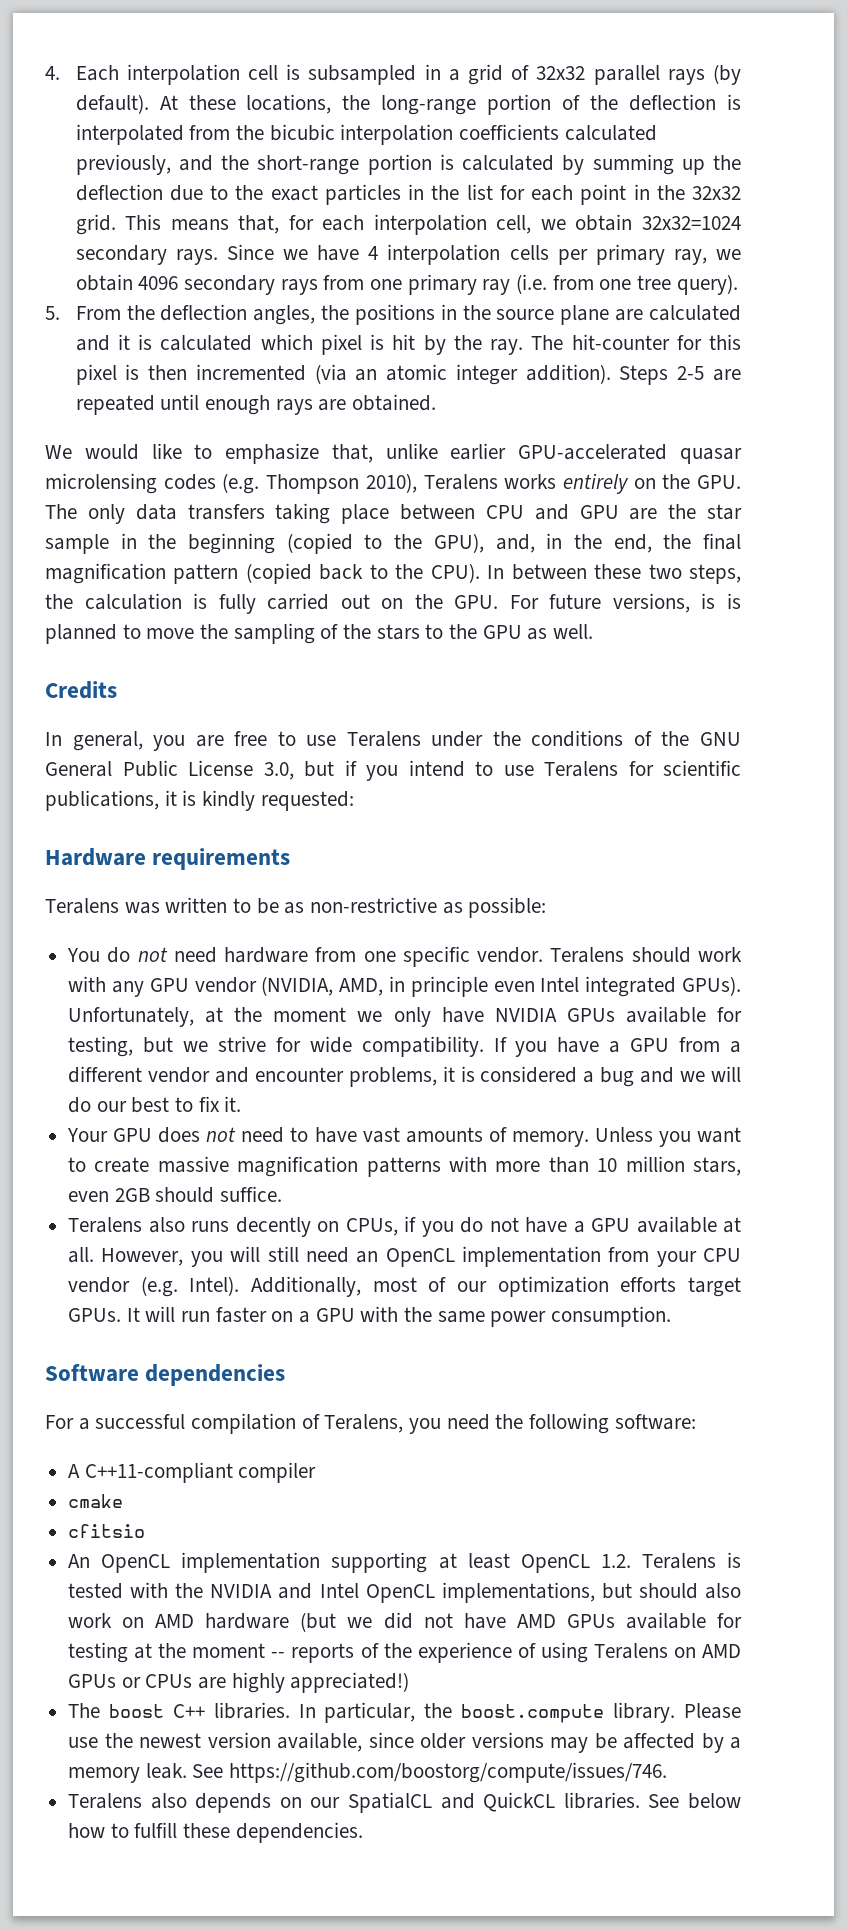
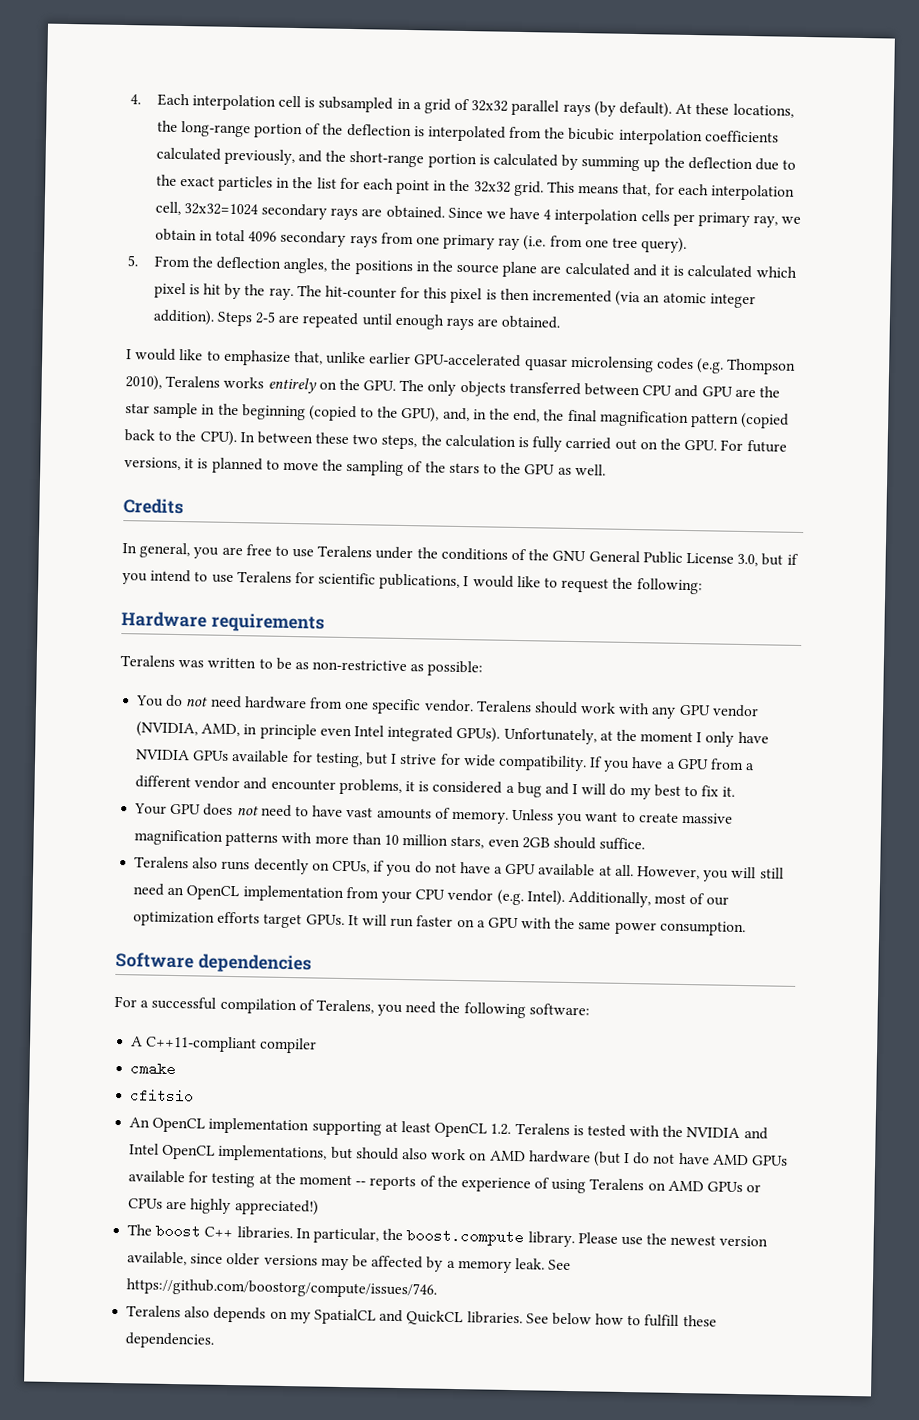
- This means that, for each interpolation cell, we obtain 32x32=1024 secondary rays.
+ This means that, for each interpolation cell, 32x32=1024 secondary rays are obtained.
- Since we have 4 interpolation cells per primary ray, we obtain 4096 secondary rays from one primary ray (i.e. from one tree query).
+ Since we have 4 interpolation cells per primary ray, we obtain in total 4096 secondary rays from one primary ray (i.e. from one tree query).
- We would like to emphasize that, unlike earlier GPU-accelerated quasar microlensing codes (e.g. Thompson 2010), Teralens works entirely on the GPU. The only data transfers taking place between CPU and GPU are the star sample in the beginning (copied to the GPU), and, in the end, the final magnification pattern (copied back to the CPU).
+ I would like to emphasize that, unlike earlier GPU-accelerated quasar microlensing codes (e.g. Thompson 2010), Teralens works entirely on the GPU. The only objects transferred between CPU and GPU are the star sample in the beginning (copied to the GPU), and, in the end, the final magnification pattern (copied back to the CPU).
- In between these two steps, the calculation is fully carried out on the GPU. For future versions, is is planned to move the sampling of the stars to the GPU as well.
+ In between these two steps, the calculation is fully carried out on the GPU. For future versions, it is planned to move the sampling of the stars to the GPU as well.
- In general, you are free to use Teralens under the conditions of the GNU General Public License 3.0, but if you intend to use Teralens for scientific publications, it is kindly requested:
+ In general, you are free to use Teralens under the conditions of the GNU General Public License 3.0, but if you intend to use Teralens for scientific publications, I would like to request the following:
- Unfortunately, at the moment we only have NVIDIA GPUs available for testing, but we strive for wide compatibility.
+ Unfortunately, at the moment I only have NVIDIA GPUs available for testing, but I strive for wide compatibility.
- If you have a GPU from a different vendor and encounter problems, it is considered a bug and we will do our best to fix it.
+ If you have a GPU from a different vendor and encounter problems, it is considered a bug and I will do my best to fix it.
- An OpenCL implementation supporting at least OpenCL 1.2. Teralens is tested with the NVIDIA and Intel OpenCL implementations, but should also work on AMD hardware (but we did not have AMD GPUs available for testing at the moment -- reports of the experience of using Teralens on AMD GPUs or CPUs are highly appreciated!)
+ An OpenCL implementation supporting at least OpenCL 1.2. Teralens is tested with the NVIDIA and Intel OpenCL implementations, but should also work on AMD hardware (but I do not have AMD GPUs available for testing at the moment -- reports of the experience of using Teralens on AMD GPUs or CPUs are highly appreciated!)
- Teralens also depends on our SpatialCL and QuickCL libraries.
+ Teralens also depends on my SpatialCL and QuickCL libraries.

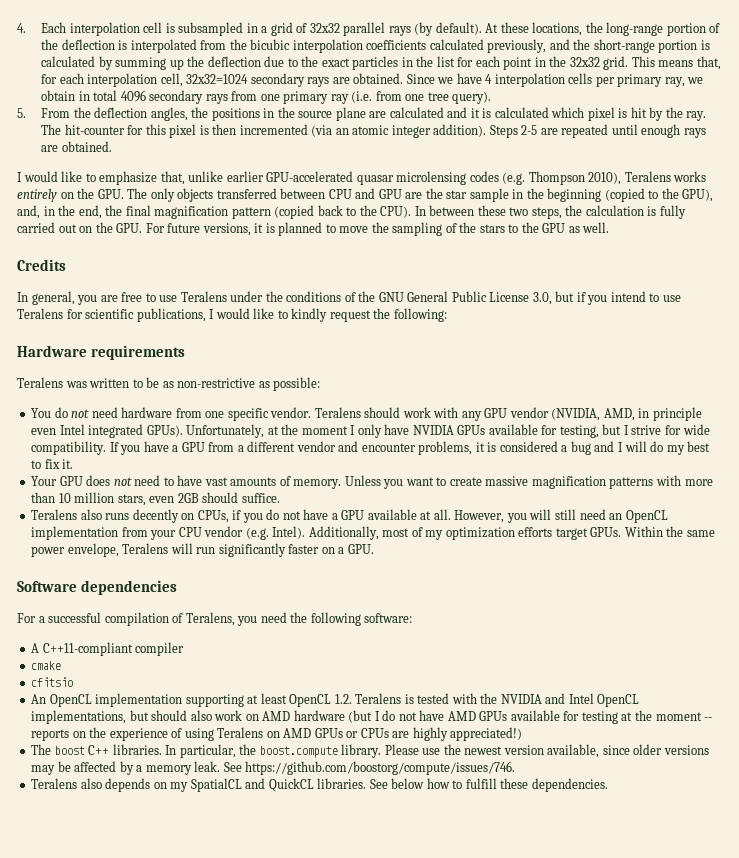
- In general, you are free to use Teralens under the conditions of the GNU General Public License 3.0, but if you intend to use Teralens for scientific publications, I would like to request the following:
+ In general, you are free to use Teralens under the conditions of the GNU General Public License 3.0, but if you intend to use Teralens for scientific publications, I would like to kindly request the following:
- Additionally, most of our optimization efforts target GPUs.
+ Additionally, most of my optimization efforts target GPUs.
- It will run faster on a GPU with the same power consumption.
+ Within the same power envelope, Teralens will run significantly faster on a GPU.
- An OpenCL implementation supporting at least OpenCL 1.2. Teralens is tested with the NVIDIA and Intel OpenCL implementations, but should also work on AMD hardware (but I do not have AMD GPUs available for testing at the moment -- reports of the experience of using Teralens on AMD GPUs or CPUs are highly appreciated!)
+ An OpenCL implementation supporting at least OpenCL 1.2. Teralens is tested with the NVIDIA and Intel OpenCL implementations, but should also work on AMD hardware (but I do not have AMD GPUs available for testing at the moment -- reports on the experience of using Teralens on AMD GPUs or CPUs are highly appreciated!)

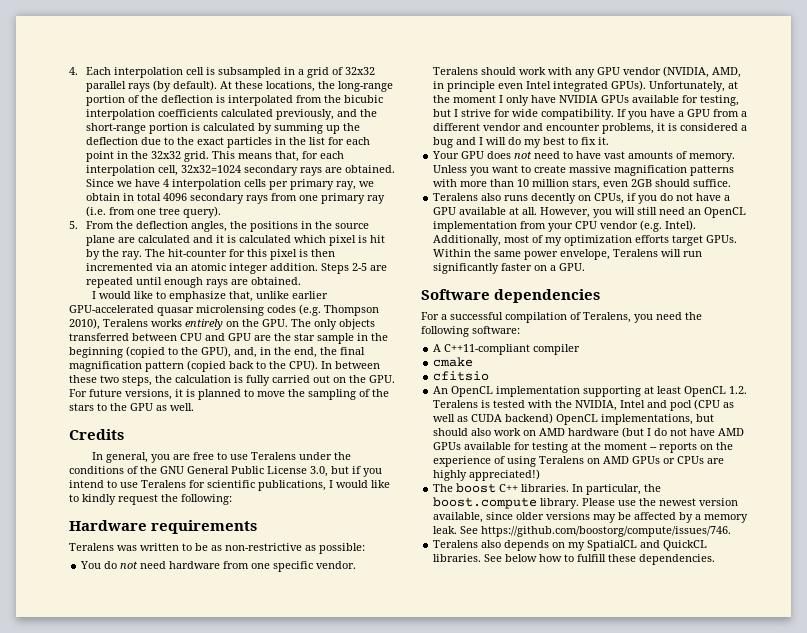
- The hit-counter for this pixel is then incremented (via an atomic integer addition).
+ The hit-counter for this pixel is then incremented via an atomic integer addition.
- An OpenCL implementation supporting at least OpenCL 1.2. Teralens is tested with the NVIDIA and Intel OpenCL implementations, but should also work on AMD hardware (but I do not have AMD GPUs available for testing at the moment -- reports on the experience of using Teralens on AMD GPUs or CPUs are highly appreciated!)
+ An OpenCL implementation supporting at least OpenCL 1.2. Teralens is tested with the NVIDIA, Intel and pocl (CPU as well as CUDA backend) OpenCL implementations, but should also work on AMD hardware (but I do not have AMD GPUs available for testing at the moment -- reports on the experience of using Teralens on AMD GPUs or CPUs are highly appreciated!)

